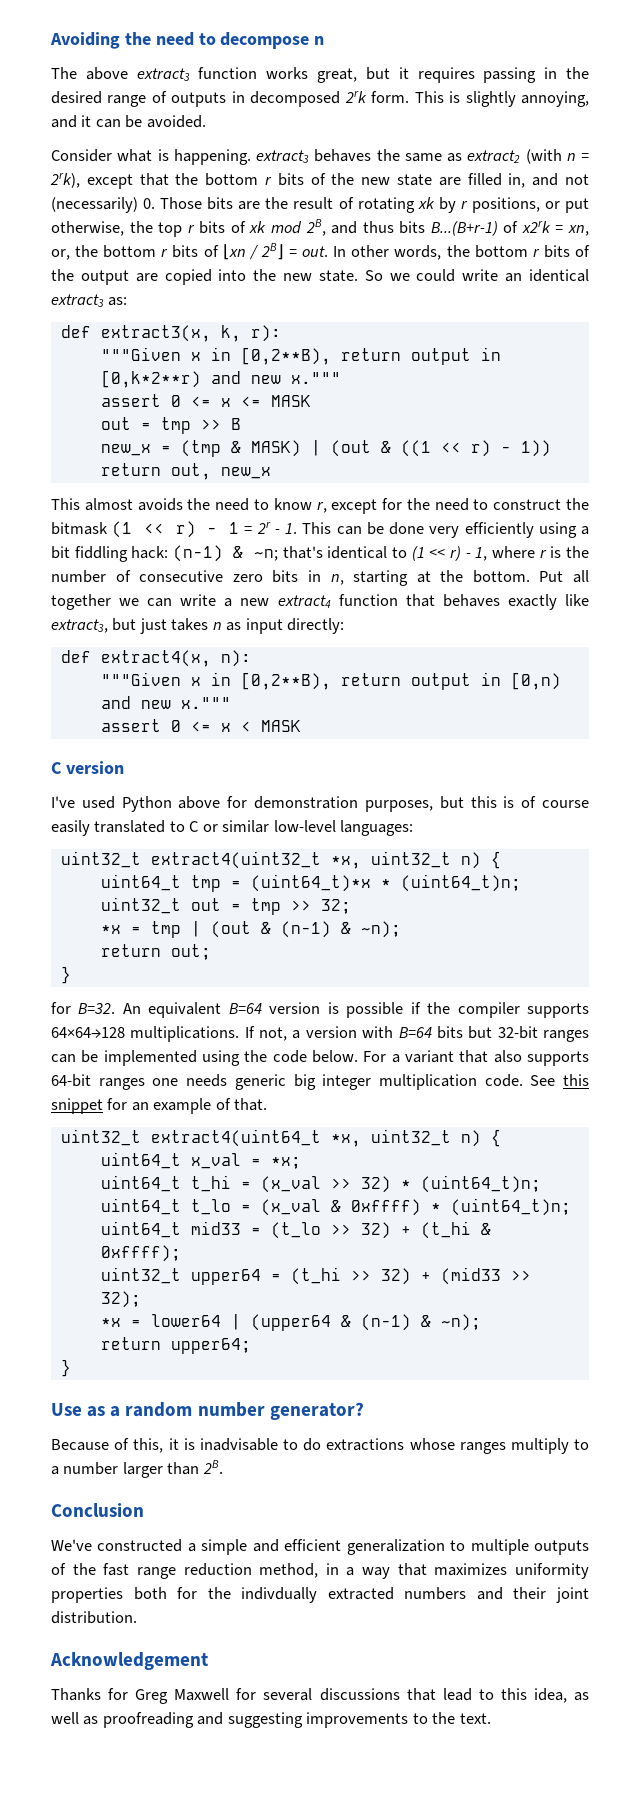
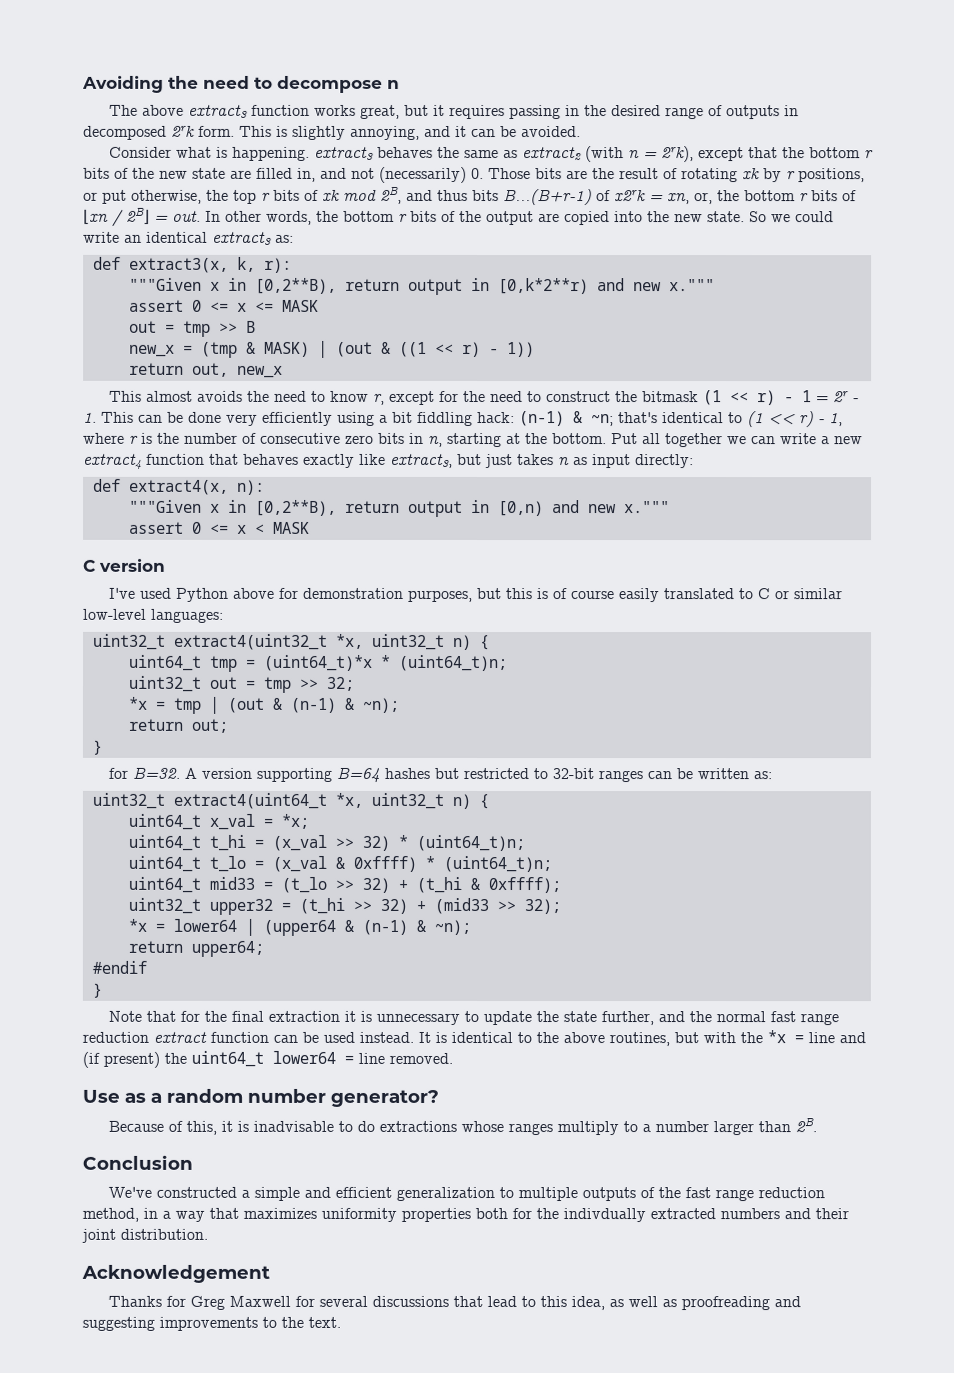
- An equivalent B=64 version is possible if the compiler supports 64×64→128 multiplications. If not, a version with B=64 bits but 32-bit ranges can be implemented using the code below. For a variant that also supports 64-bit ranges one needs generic big integer multiplication code. See this snippet for an example of that.
+ A version supporting B=64 hashes but restricted to 32-bit ranges can be written as:
- uint32_t upper64 = (t_hi >> 32) + (mid33 >> 32);
+ uint32_t upper32 = (t_hi >> 32) + (mid33 >> 32);
  return upper64;
+ #endif
  }
+ Note that for the final extraction it is unnecessary to update the state further, and the normal fast range reduction extract function can be used instead. It is identical to the above routines, but with the *x = line and (if present) the uint64_t lower64 = line removed.

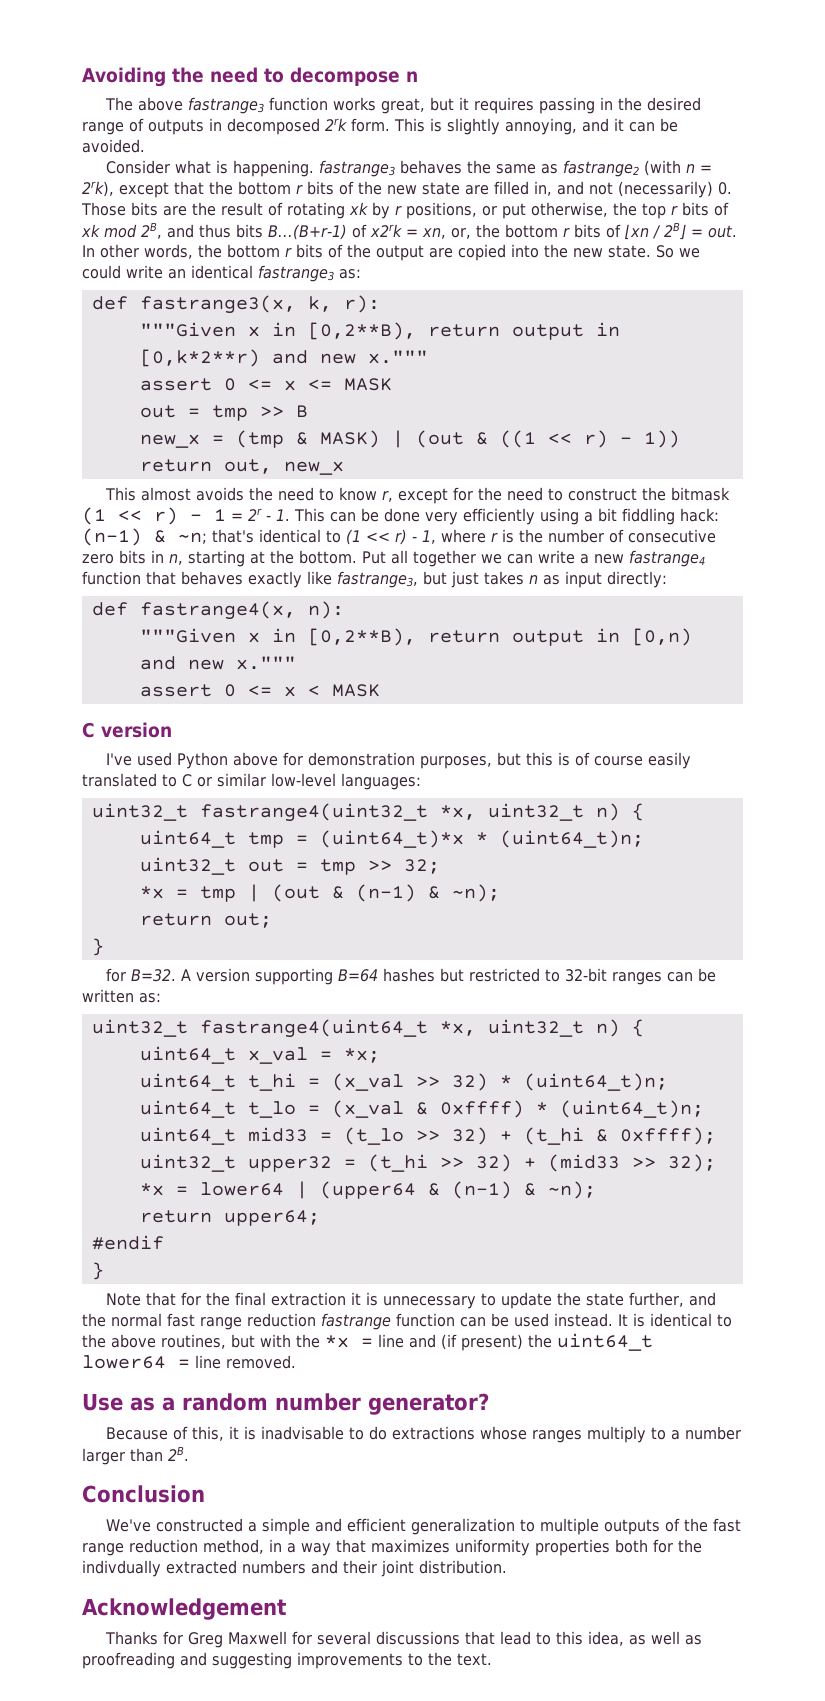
- The above extract3 function works great, but it requires passing in the desired range of outputs in decomposed 2rk form.
+ The above fastrange3 function works great, but it requires passing in the desired range of outputs in decomposed 2rk form.
- Consider what is happening. extract3 behaves the same as extract2 (with n = 2rk), except that the bottom r bits of the new state are filled in, and not (necessarily) 0. Those bits are the result of rotating xk by r positions, or put otherwise, the top r bits of xk mod 2B, and thus bits B...(B+r-1) of x2rk = xn, or, the bottom r bits of ⌊xn / 2B⌋ = out.
+ Consider what is happening. fastrange3 behaves the same as fastrange2 (with n = 2rk), except that the bottom r bits of the new state are filled in, and not (necessarily) 0. Those bits are the result of rotating xk by r positions, or put otherwise, the top r bits of xk mod 2B, and thus bits B...(B+r-1) of x2rk = xn, or, the bottom r bits of ⌊xn / 2B⌋ = out.
- So we could write an identical extract3 as:
+ So we could write an identical fastrange3 as:
- def extract3(x, k, r):
+ def fastrange3(x, k, r):
- Put all together we can write a new extract4 function that behaves exactly like extract3, but just takes n as input directly:
+ Put all together we can write a new fastrange4 function that behaves exactly like fastrange3, but just takes n as input directly:
- def extract4(x, n):
+ def fastrange4(x, n):
- uint32_t extract4(uint32_t *x, uint32_t n) {
+ uint32_t fastrange4(uint32_t *x, uint32_t n) {
- uint32_t extract4(uint64_t *x, uint32_t n) {
+ uint32_t fastrange4(uint64_t *x, uint32_t n) {
- Note that for the final extraction it is unnecessary to update the state further, and the normal fast range reduction extract function can be used instead.
+ Note that for the final extraction it is unnecessary to update the state further, and the normal fast range reduction fastrange function can be used instead.

